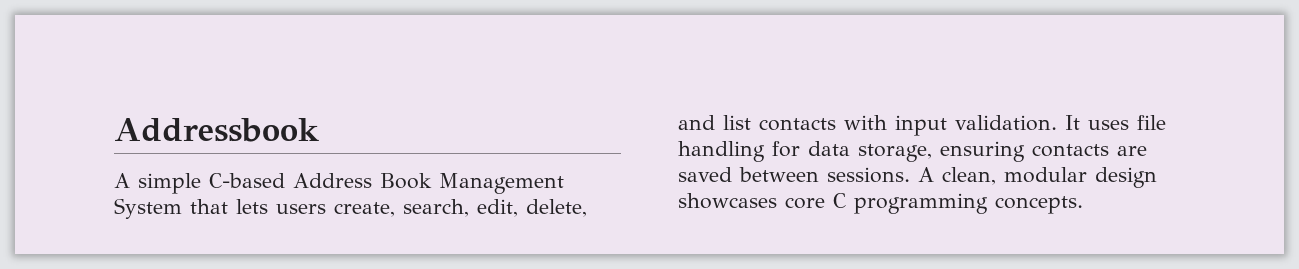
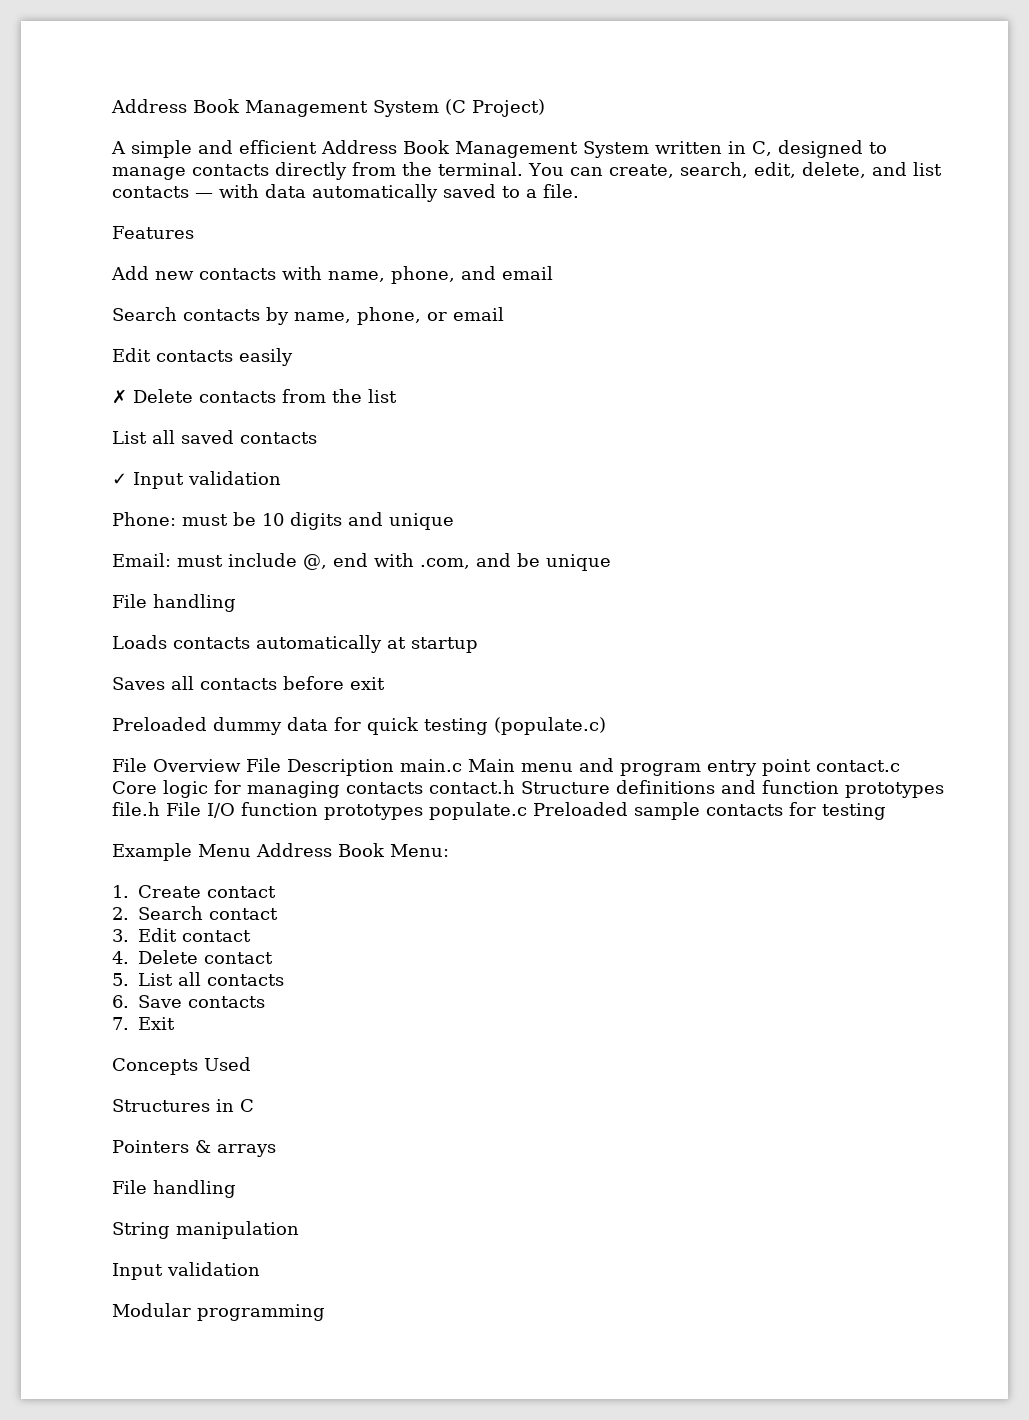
- Addressbook
- A simple C-based Address Book Management System that lets users create, search, edit, delete, and list contacts with input validation. It uses file handling for data storage, ensuring contacts are saved between sessions. A clean, modular design showcases core C programming concepts.
+ Address Book Management System (C Project)
+ A simple and efficient Address Book Management System written in C, designed to manage contacts directly from the terminal. You can create, search, edit, delete, and list contacts — with data automatically saved to a file.
+ Features
+ Add new contacts with name, phone, and email
+ Search contacts by name, phone, or email
+ Edit contacts easily
+ ✗ Delete contacts from the list
+ List all saved contacts
+ ✓ Input validation
+ Phone: must be 10 digits and unique
+ Email: must include @, end with .com, and be unique
+ File handling
+ Loads contacts automatically at startup
+ Saves all contacts before exit
+ Preloaded dummy data for quick testing (populate.c)
+ File Overview File Description main.c Main menu and program entry point contact.c Core logic for managing contacts contact.h Structure definitions and function prototypes file.h File I/O function prototypes populate.c Preloaded sample contacts for testing
+ Example Menu Address Book Menu:
+ 1. Create contact
+ 2. Search contact
+ 3. Edit contact
+ 4. Delete contact
+ 5. List all contacts
+ 6. Save contacts
+ 7. Exit
+ Concepts Used
+ Structures in C
+ Pointers & arrays
+ File handling
+ String manipulation
+ Input validation
+ Modular programming

